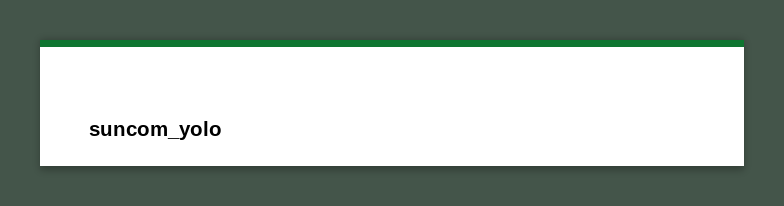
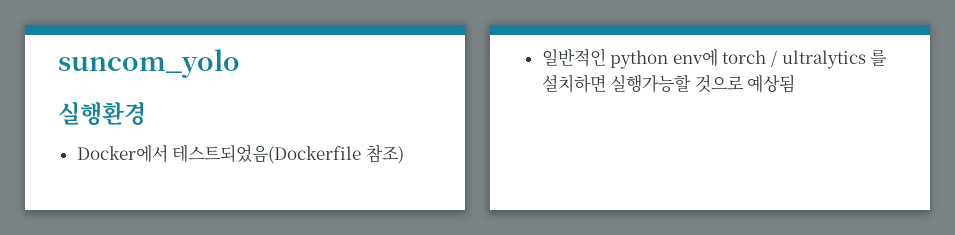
+ 실행환경
+ Docker에서 테스트되었음(Dockerfile 참조)
+ 일반적인 python env에 torch / ultralytics 를 설치하면 실행가능할 것으로 예상됨

